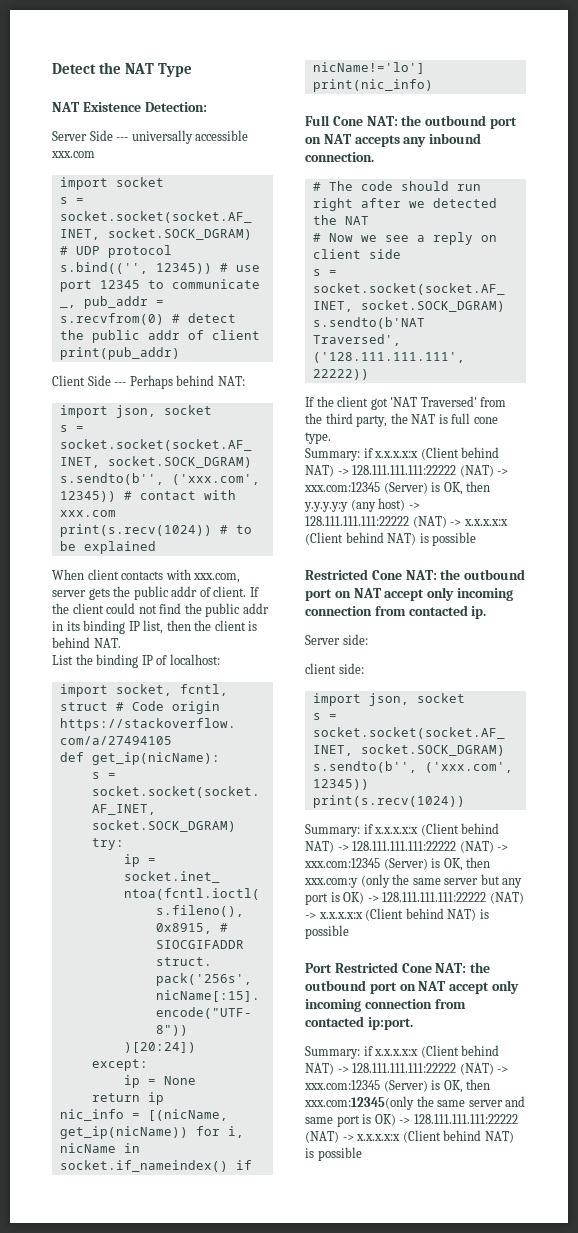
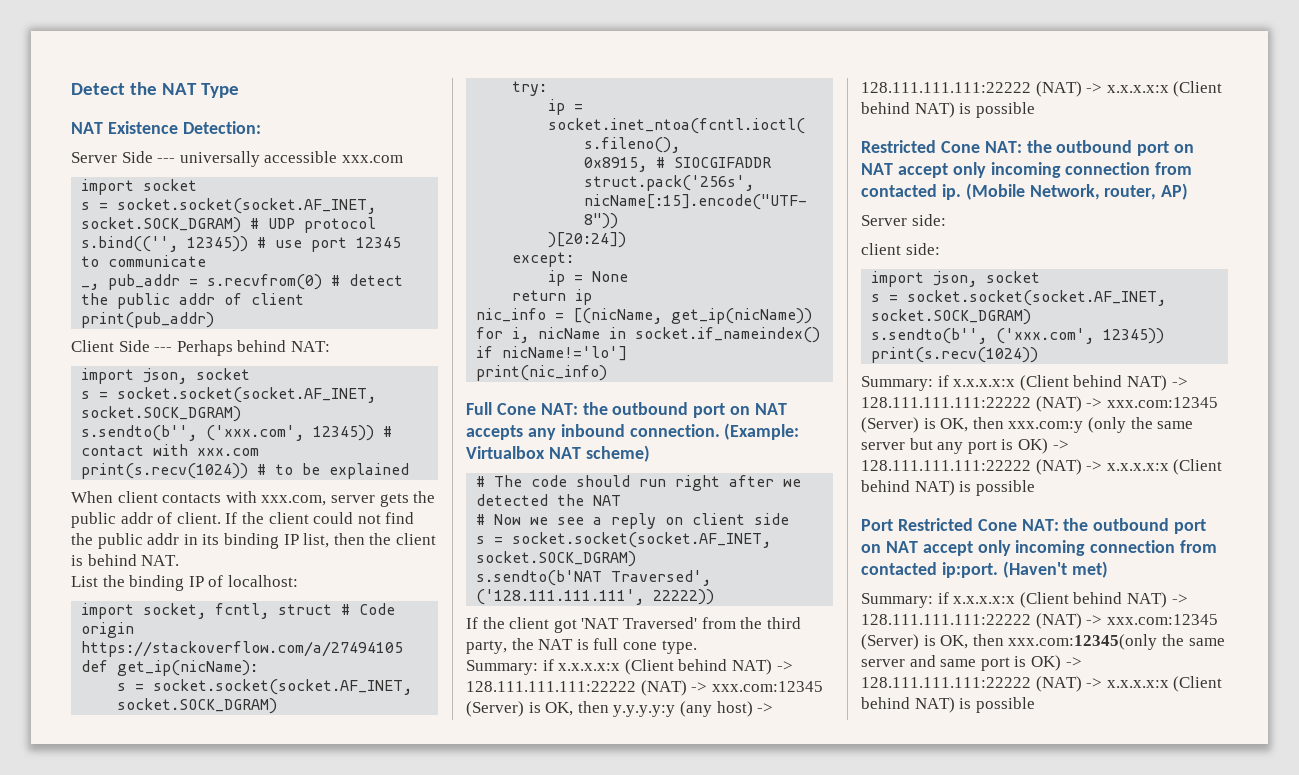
+ (Example: Virtualbox NAT scheme)
+ (Mobile Network, router, AP)
+ (Haven't met)

